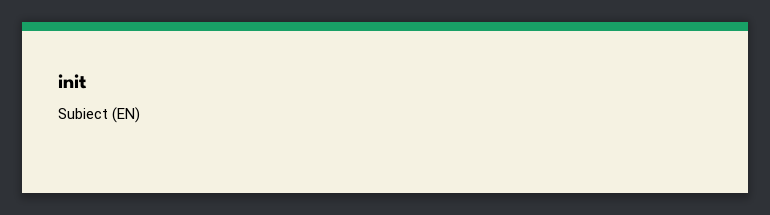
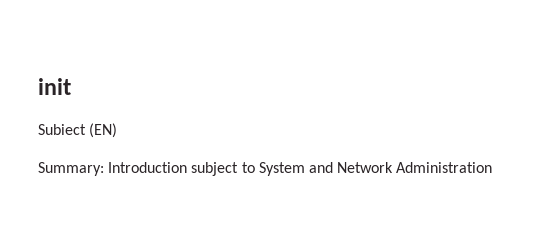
+ Summary: Introduction subject to System and Network Administration

